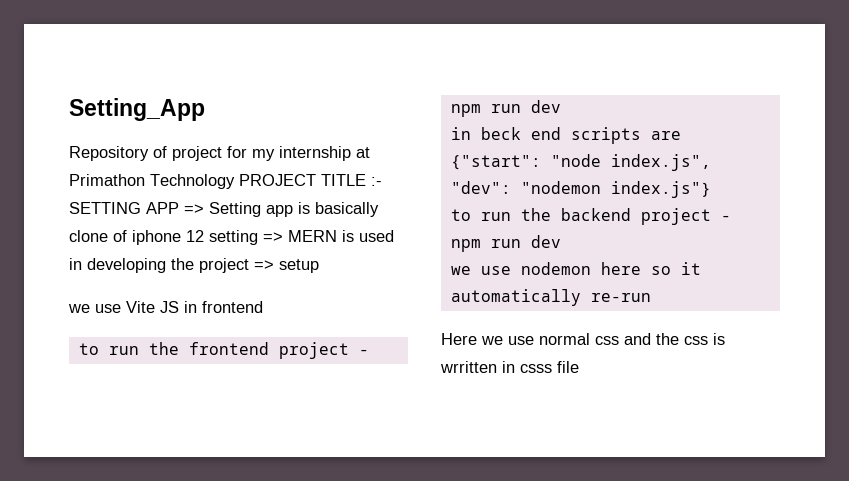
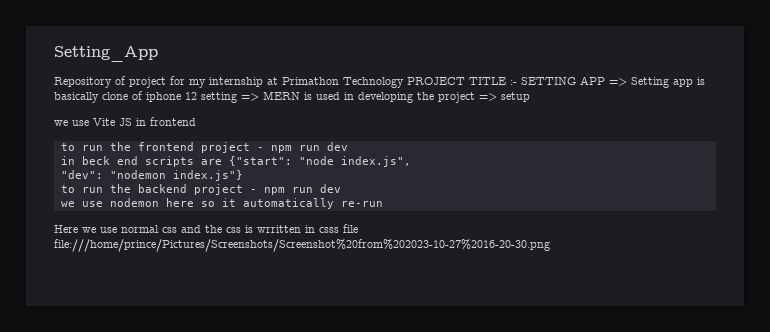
- Here we use normal css and the css is wrritten in csss file
+ Here we use normal css and the css is wrritten in csss file file:///home/prince/Pictures/Screenshots/Screenshot%20from%202023-10-27%2016-20-30.png

